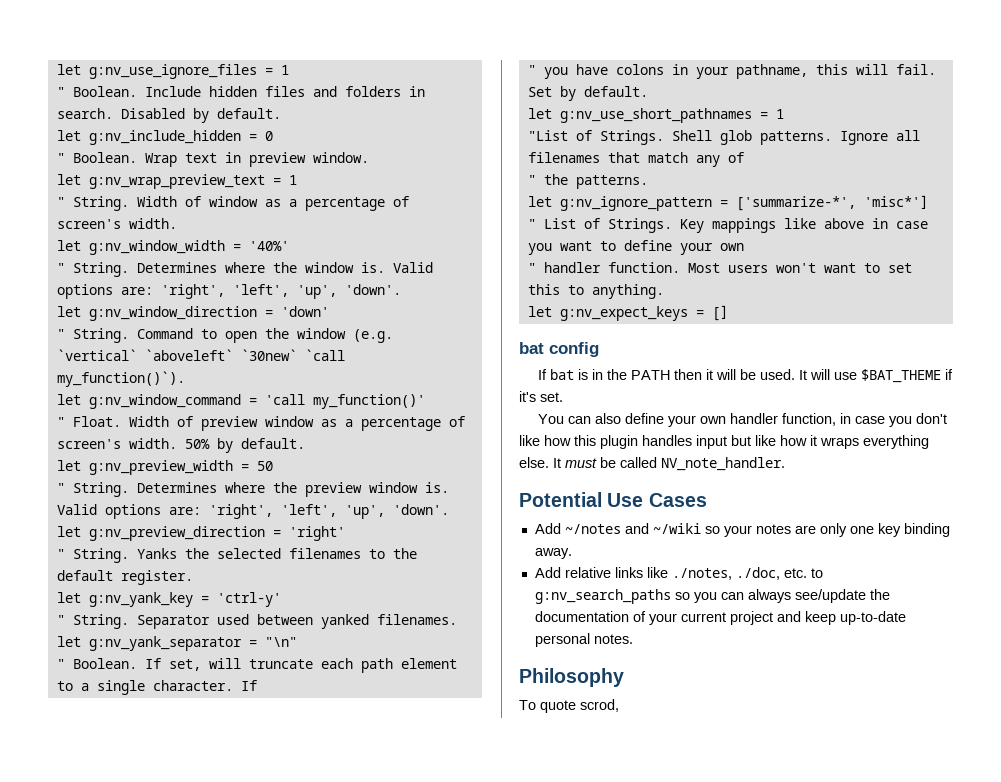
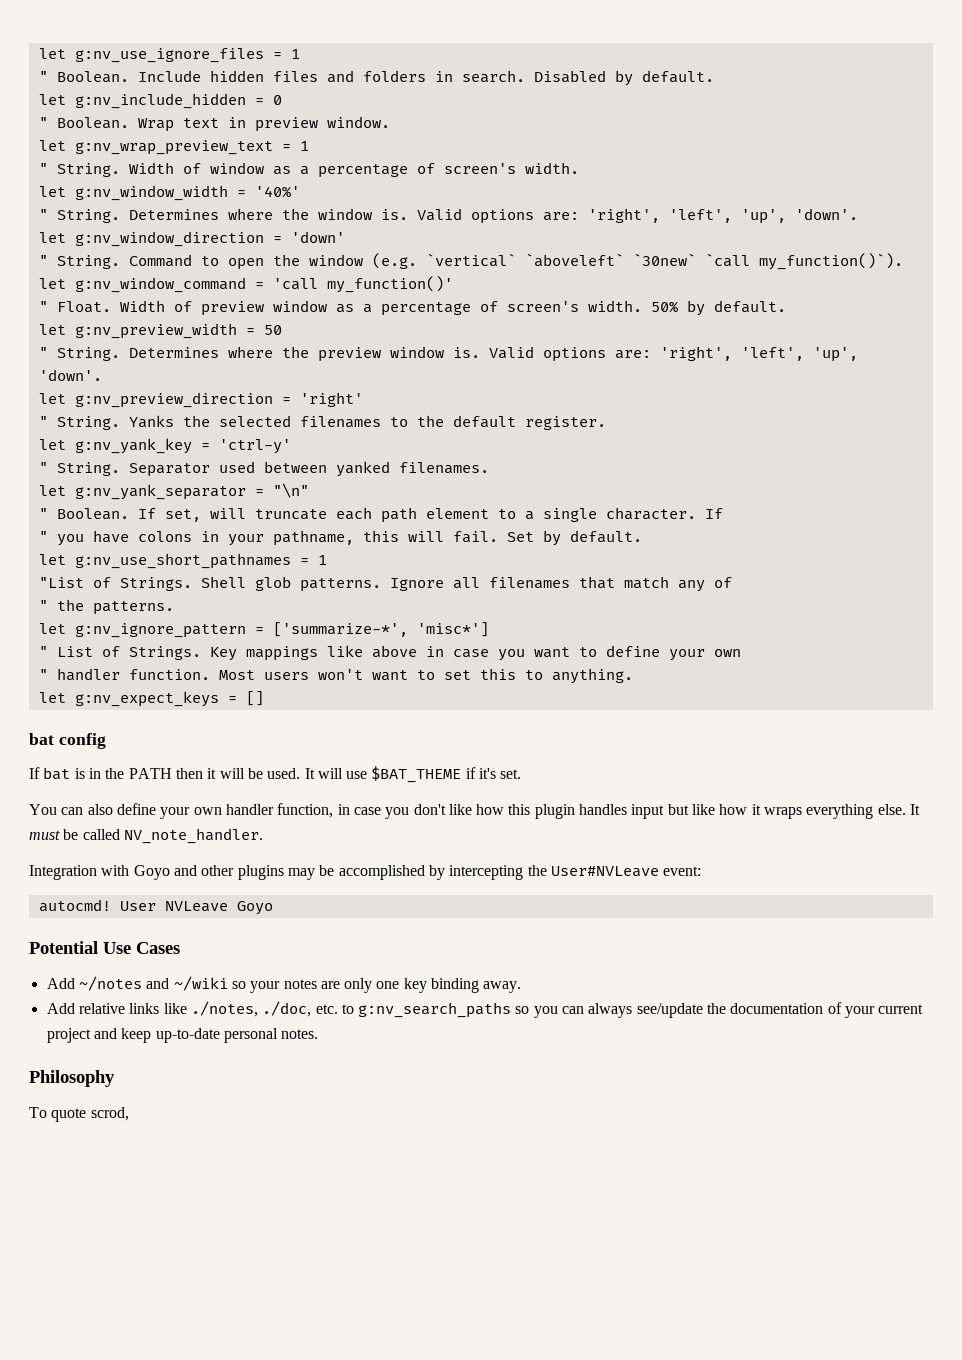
+ Integration with Goyo and other plugins may be accomplished by intercepting the User#NVLeave event:
+ autocmd! User NVLeave Goyo

